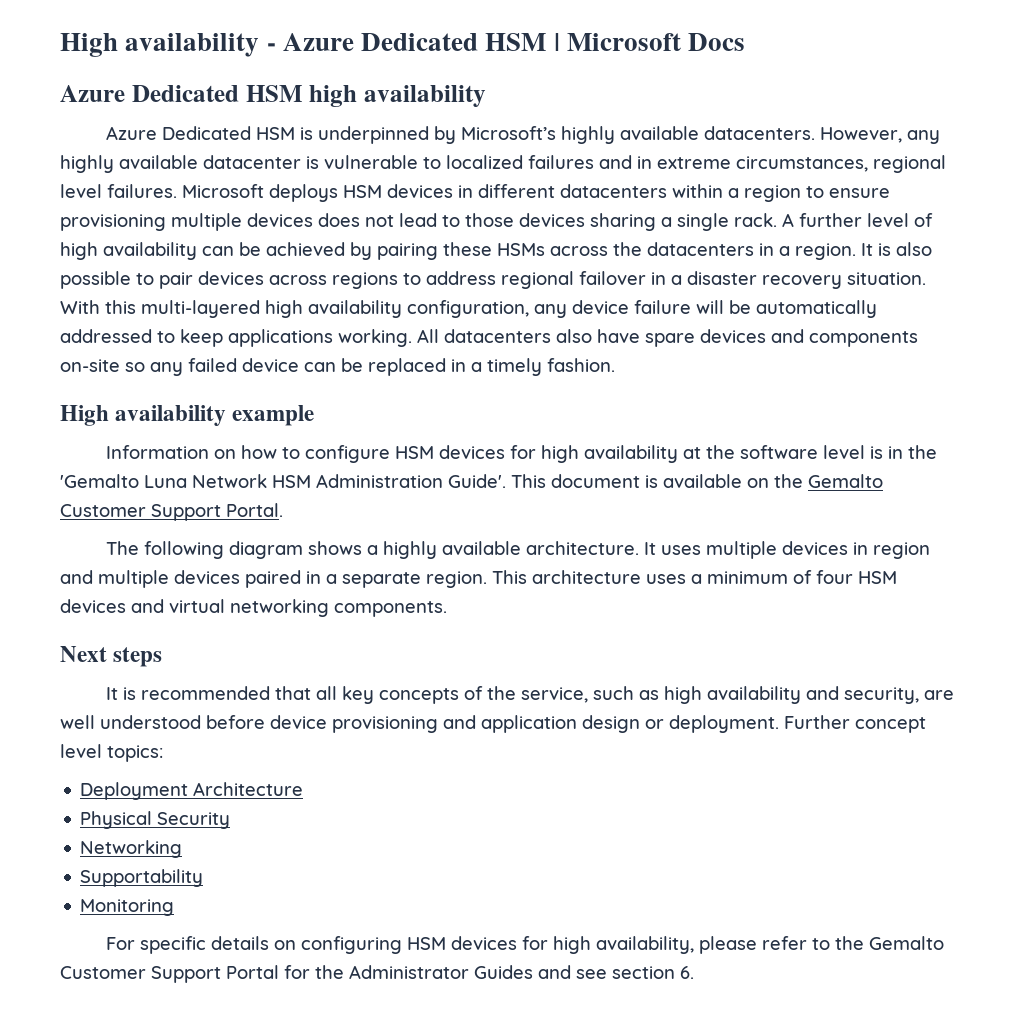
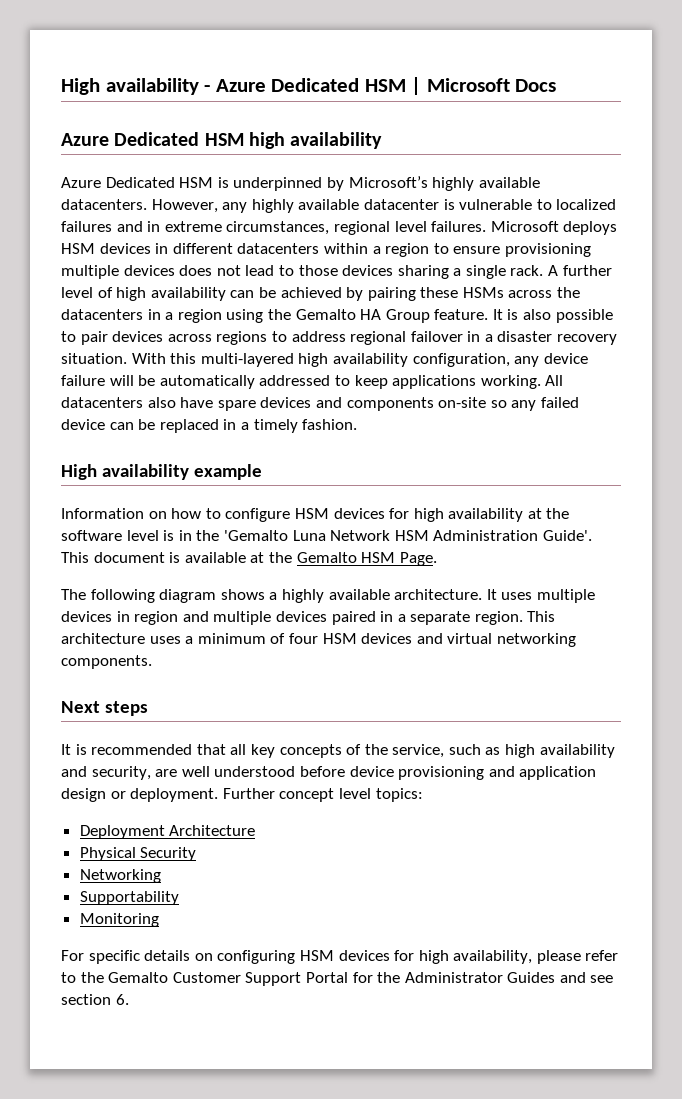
- A further level of high availability can be achieved by pairing these HSMs across the datacenters in a region.
+ A further level of high availability can be achieved by pairing these HSMs across the datacenters in a region using the Gemalto HA Group feature.
- This document is available on the Gemalto Customer Support Portal.
+ This document is available at the Gemalto HSM Page.

